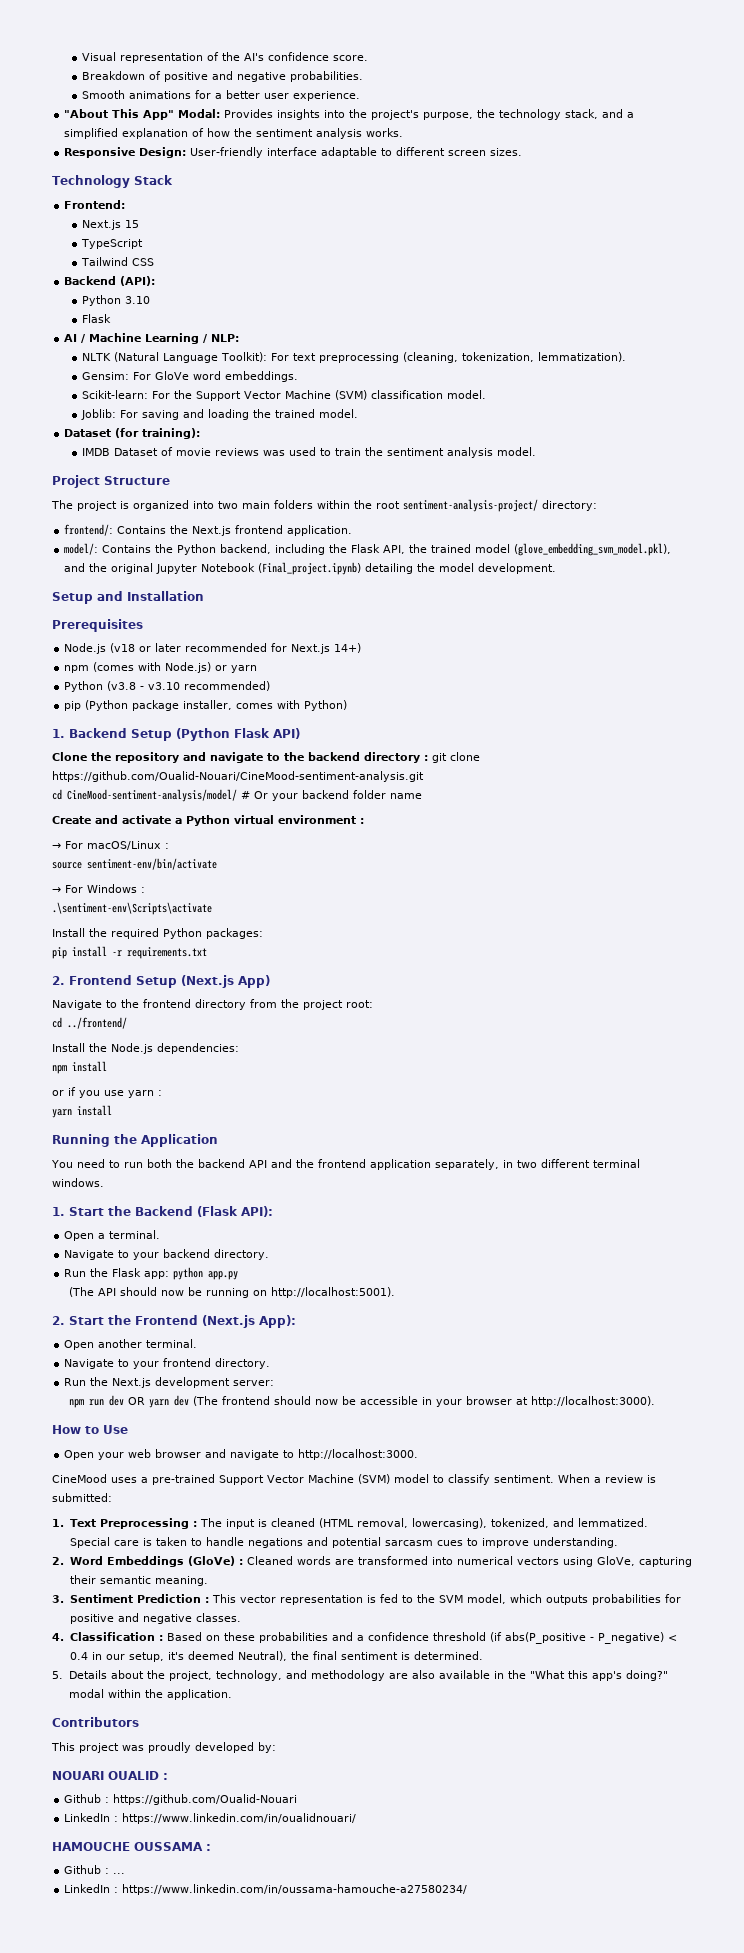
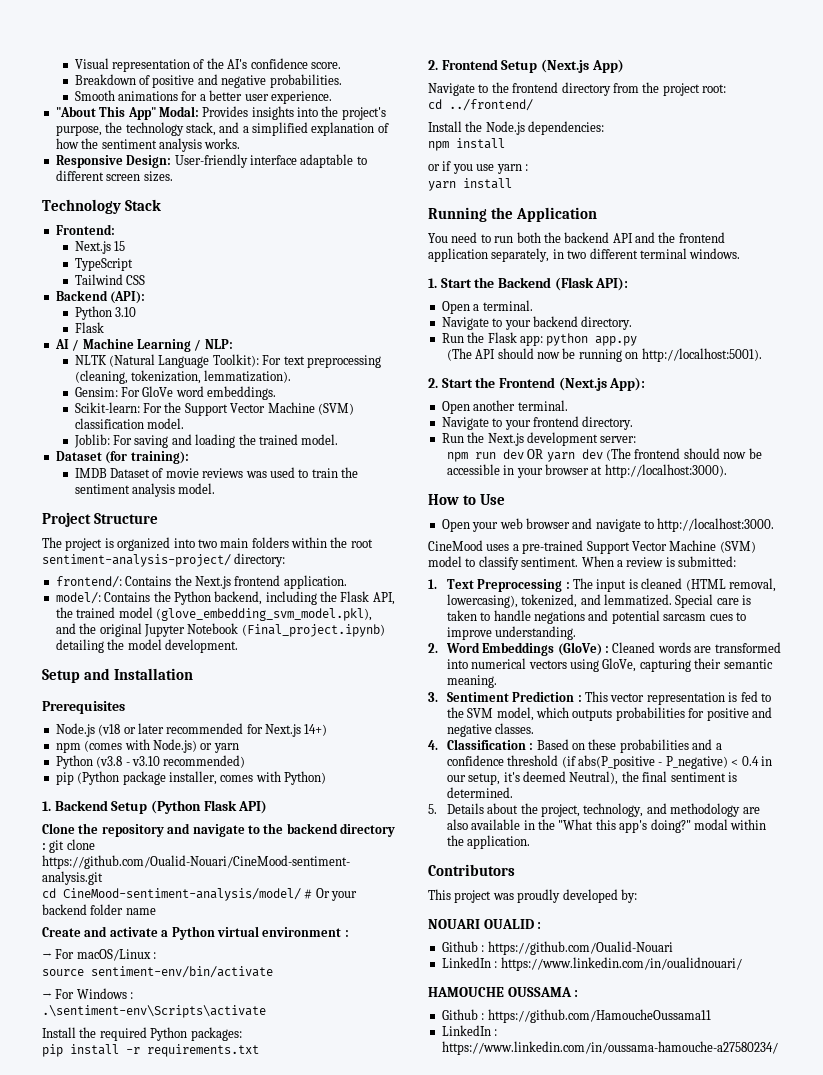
- Github : ...
+ Github : https://github.com/HamoucheOussama11

